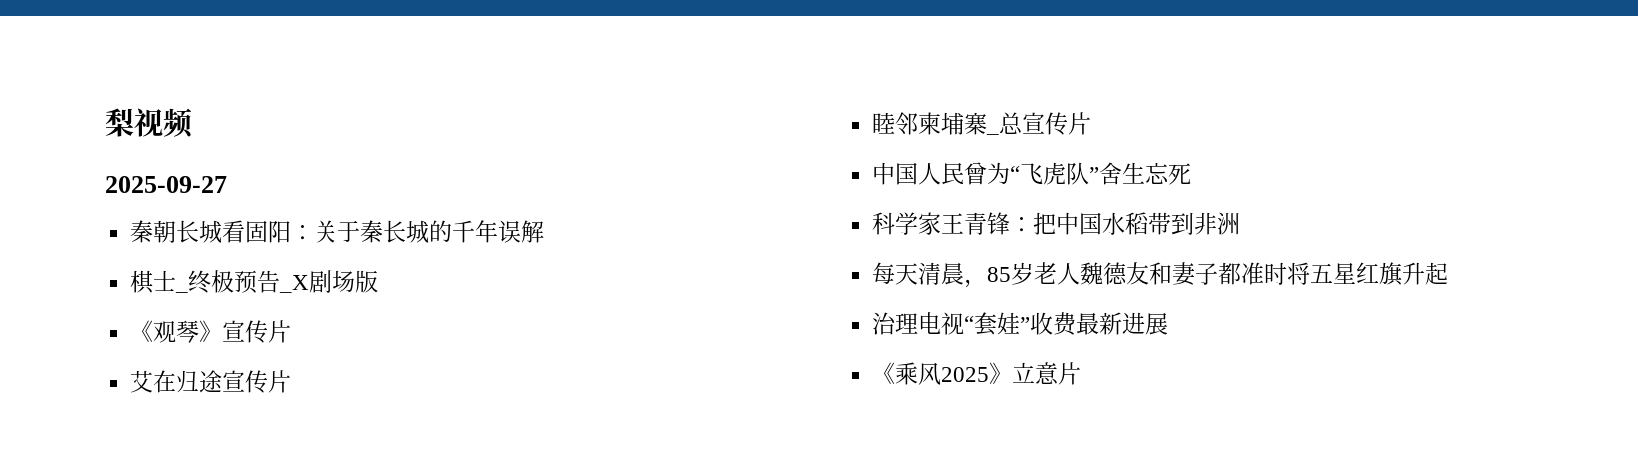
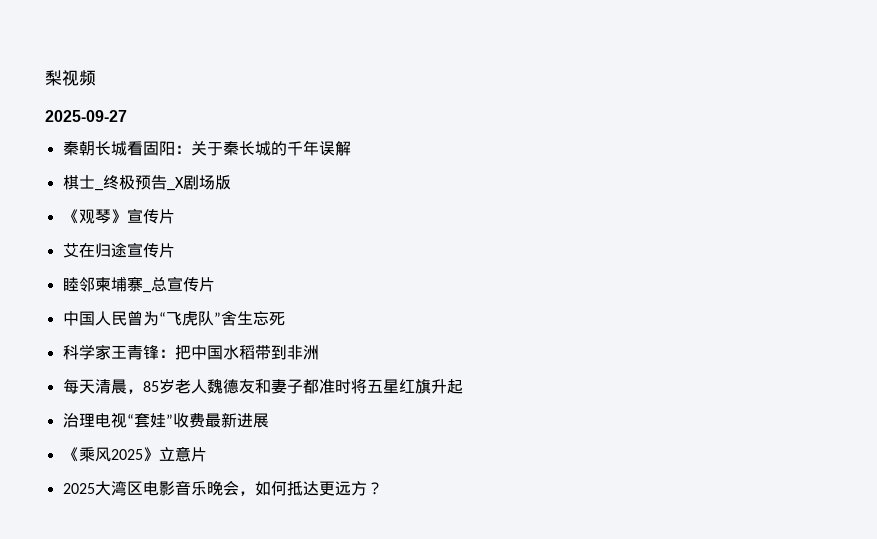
+ 2025大湾区电影音乐晚会，如何抵达更远方？

